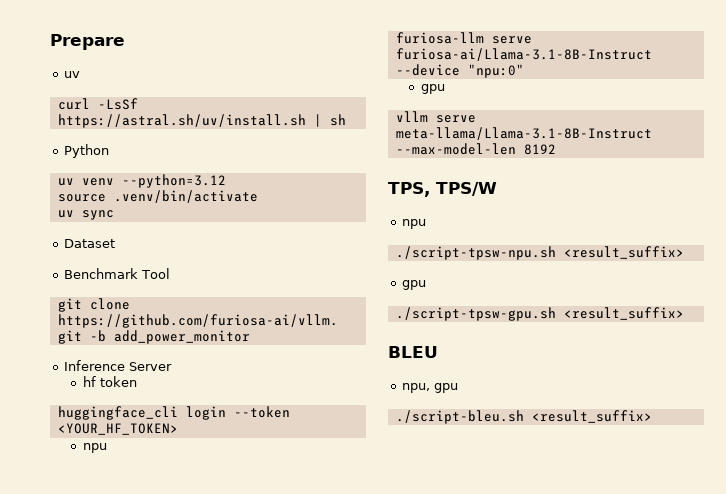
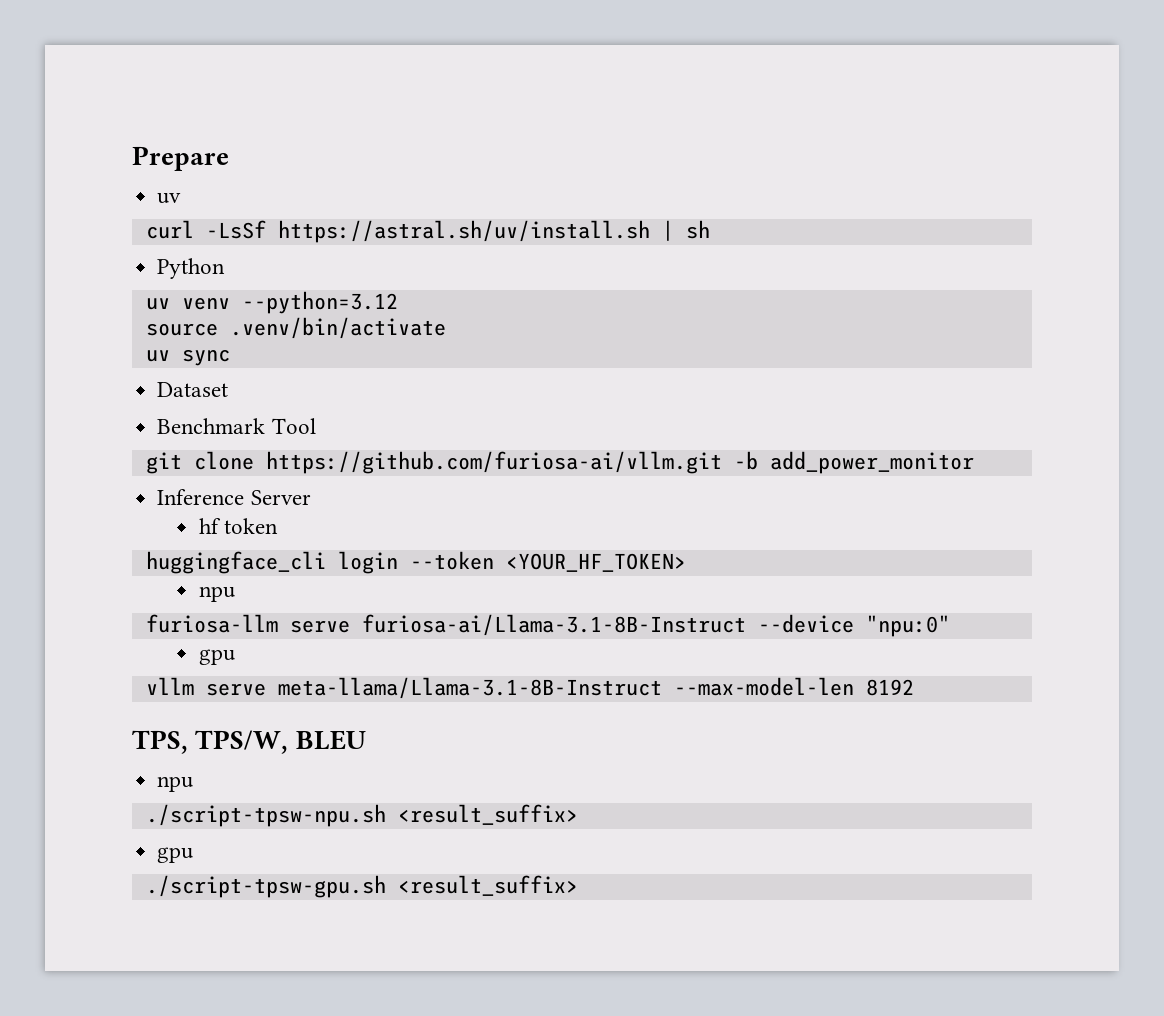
- TPS, TPS/W
+ TPS, TPS/W, BLEU
- BLEU
- npu, gpu
- ./script-bleu.sh <result_suffix>

